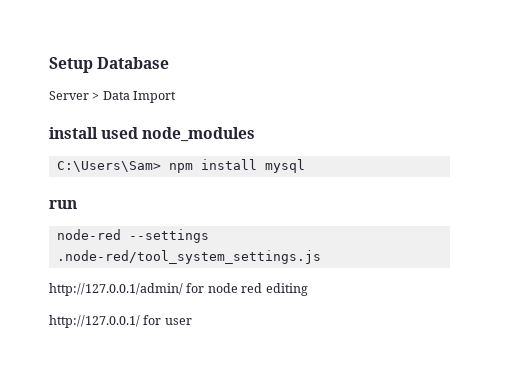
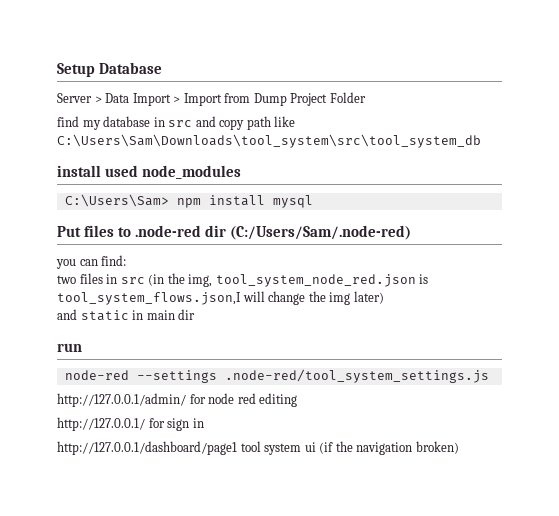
- Server > Data Import
+ Server > Data Import > Import from Dump Project Folder
+ find my database in src and copy path like C:\Users\Sam\Downloads\tool_system\src\tool_system_db
+ Put files to .node-red dir (C:/Users/Sam/.node-red)
+ you can find:
+ two files in src (in the img, tool_system_node_red.json is tool_system_flows.json,I will change the img later)
+ and static in main dir
- http://127.0.0.1/ for user
+ http://127.0.0.1/ for sign in
+ http://127.0.0.1/dashboard/page1 tool system ui (if the navigation broken)

